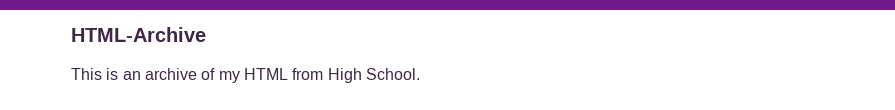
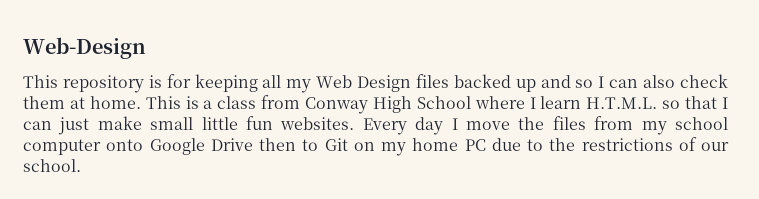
- HTML-Archive
- This is an archive of my HTML from High School.
+ Web-Design
+ This repository is for keeping all my Web Design files backed up and so I can also check them at home. This is a class from Conway High School where I learn H.T.M.L. so that I can just make small little fun websites. Every day I move the files from my school computer onto Google Drive then to Git on my home PC due to the restrictions of our school.

